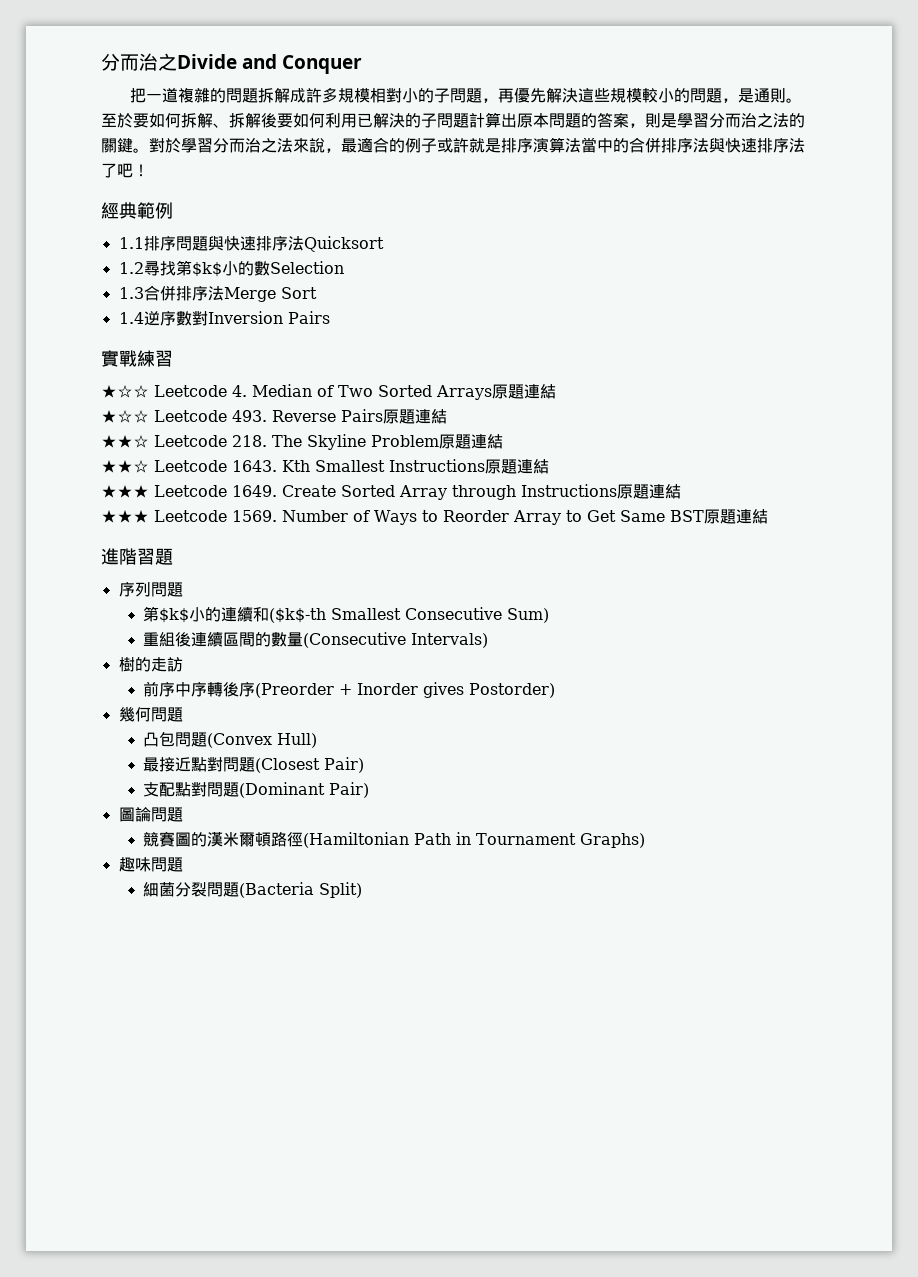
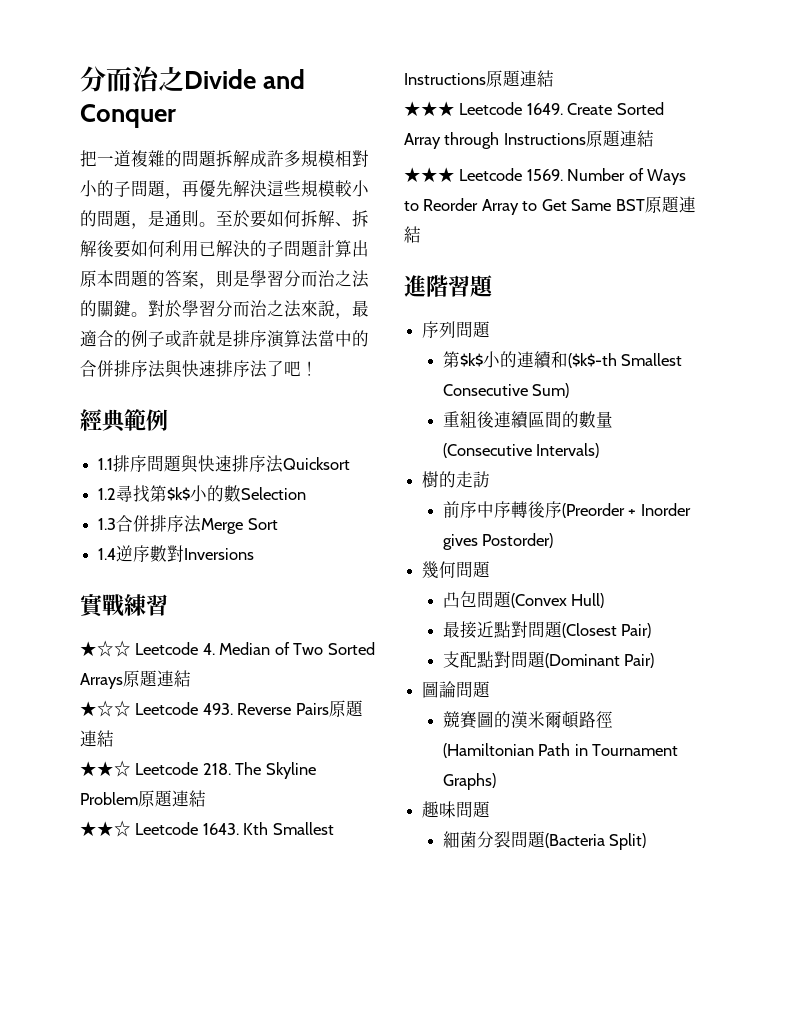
- 1.4逆序數對Inversion Pairs
+ 1.4逆序數對Inversions

